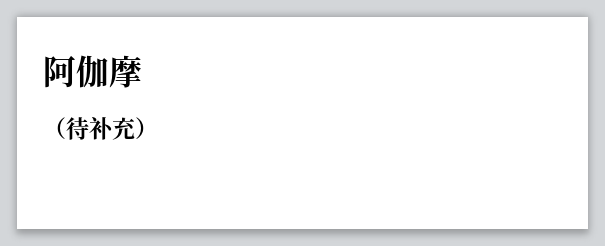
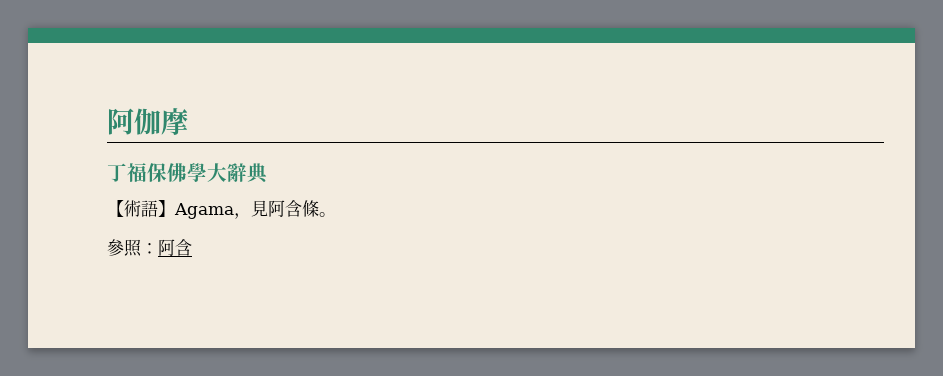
- （待补充）
+ 丁福保佛學大辭典
+ 【術語】Agama，見阿含條。
+ 參照：阿含

